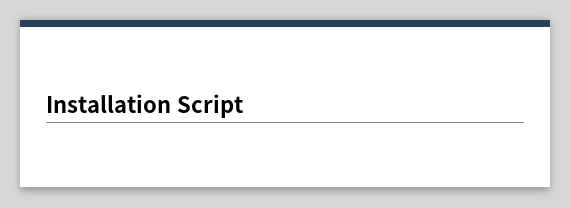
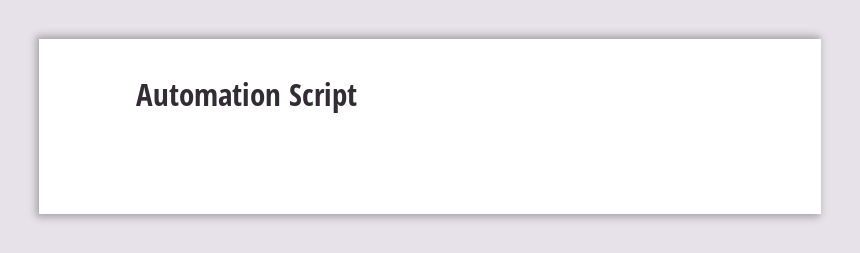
- Installation Script
+ Automation Script

